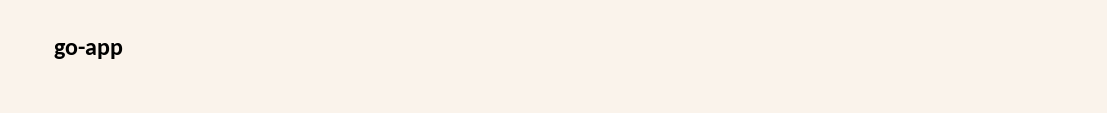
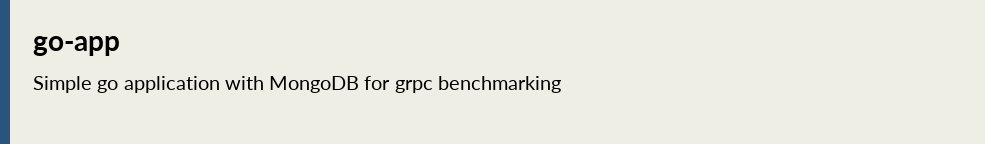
+ Simple go application with MongoDB for grpc benchmarking

